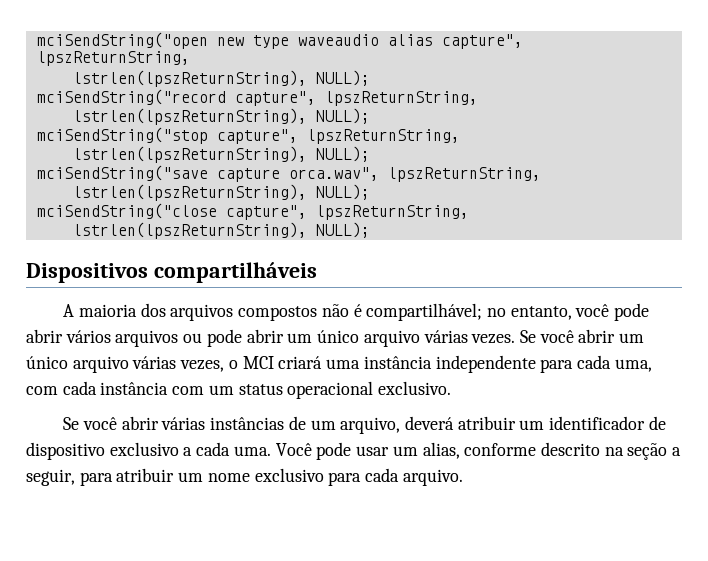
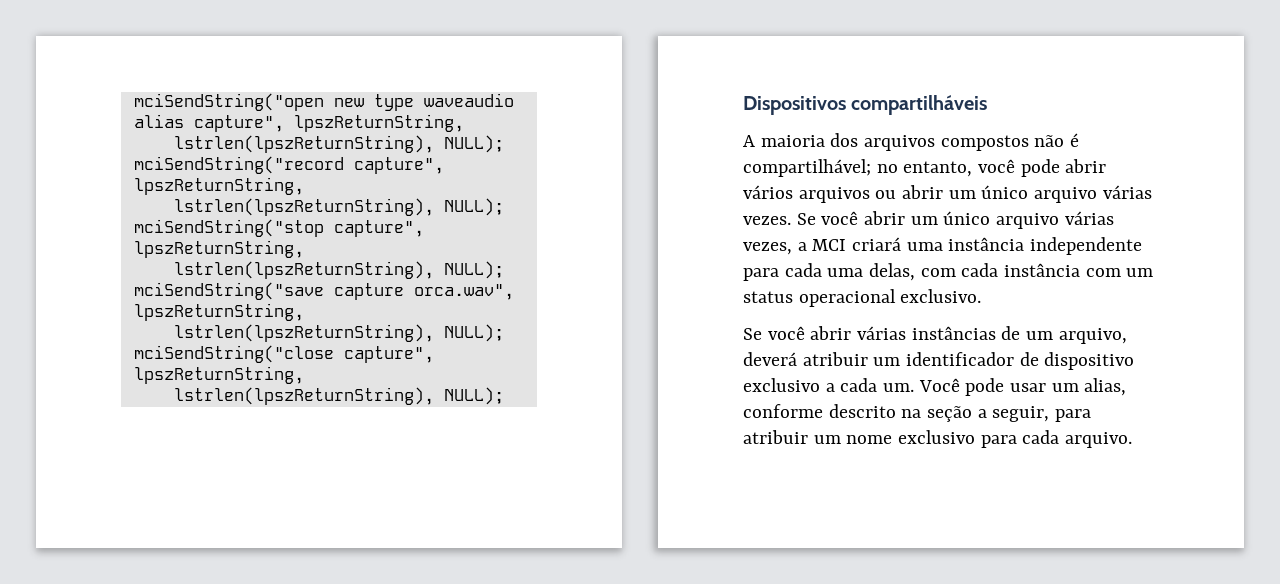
- A maioria dos arquivos compostos não é compartilhável; no entanto, você pode abrir vários arquivos ou pode abrir um único arquivo várias vezes.
+ A maioria dos arquivos compostos não é compartilhável; no entanto, você pode abrir vários arquivos ou abrir um único arquivo várias vezes.
- Se você abrir um único arquivo várias vezes, o MCI criará uma instância independente para cada uma, com cada instância com um status operacional exclusivo.
+ Se você abrir um único arquivo várias vezes, a MCI criará uma instância independente para cada uma delas, com cada instância com um status operacional exclusivo.
- Se você abrir várias instâncias de um arquivo, deverá atribuir um identificador de dispositivo exclusivo a cada uma.
+ Se você abrir várias instâncias de um arquivo, deverá atribuir um identificador de dispositivo exclusivo a cada um.

